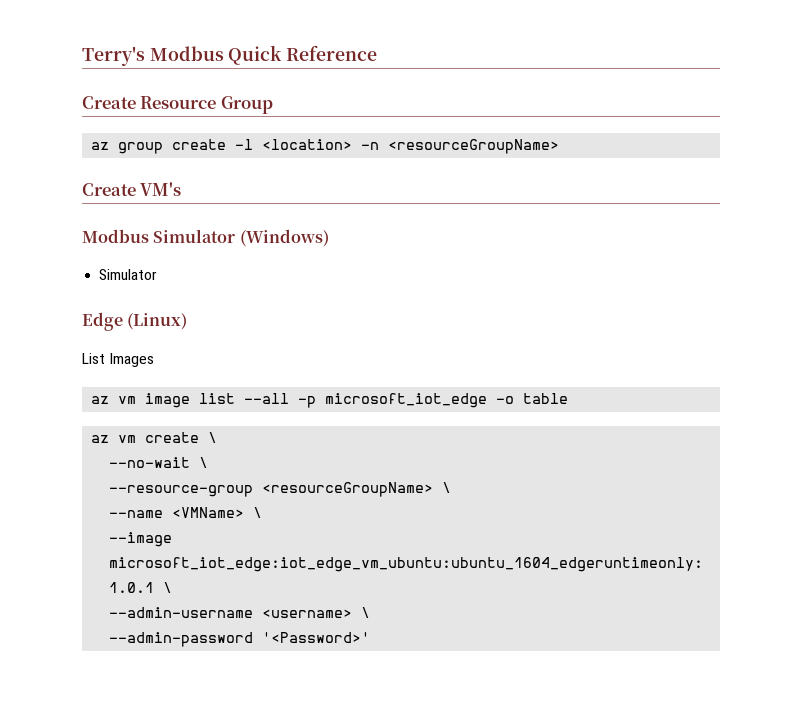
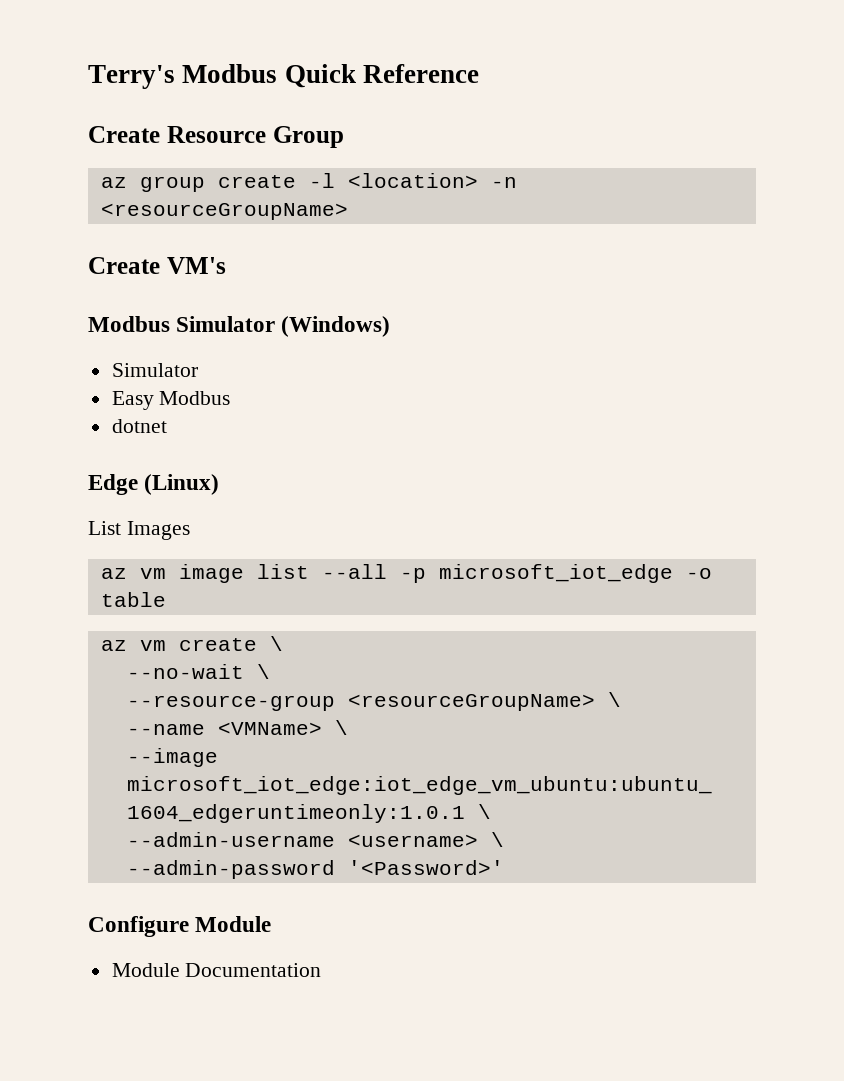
+ Easy Modbus
+ dotnet
+ Configure Module
+ Module Documentation

